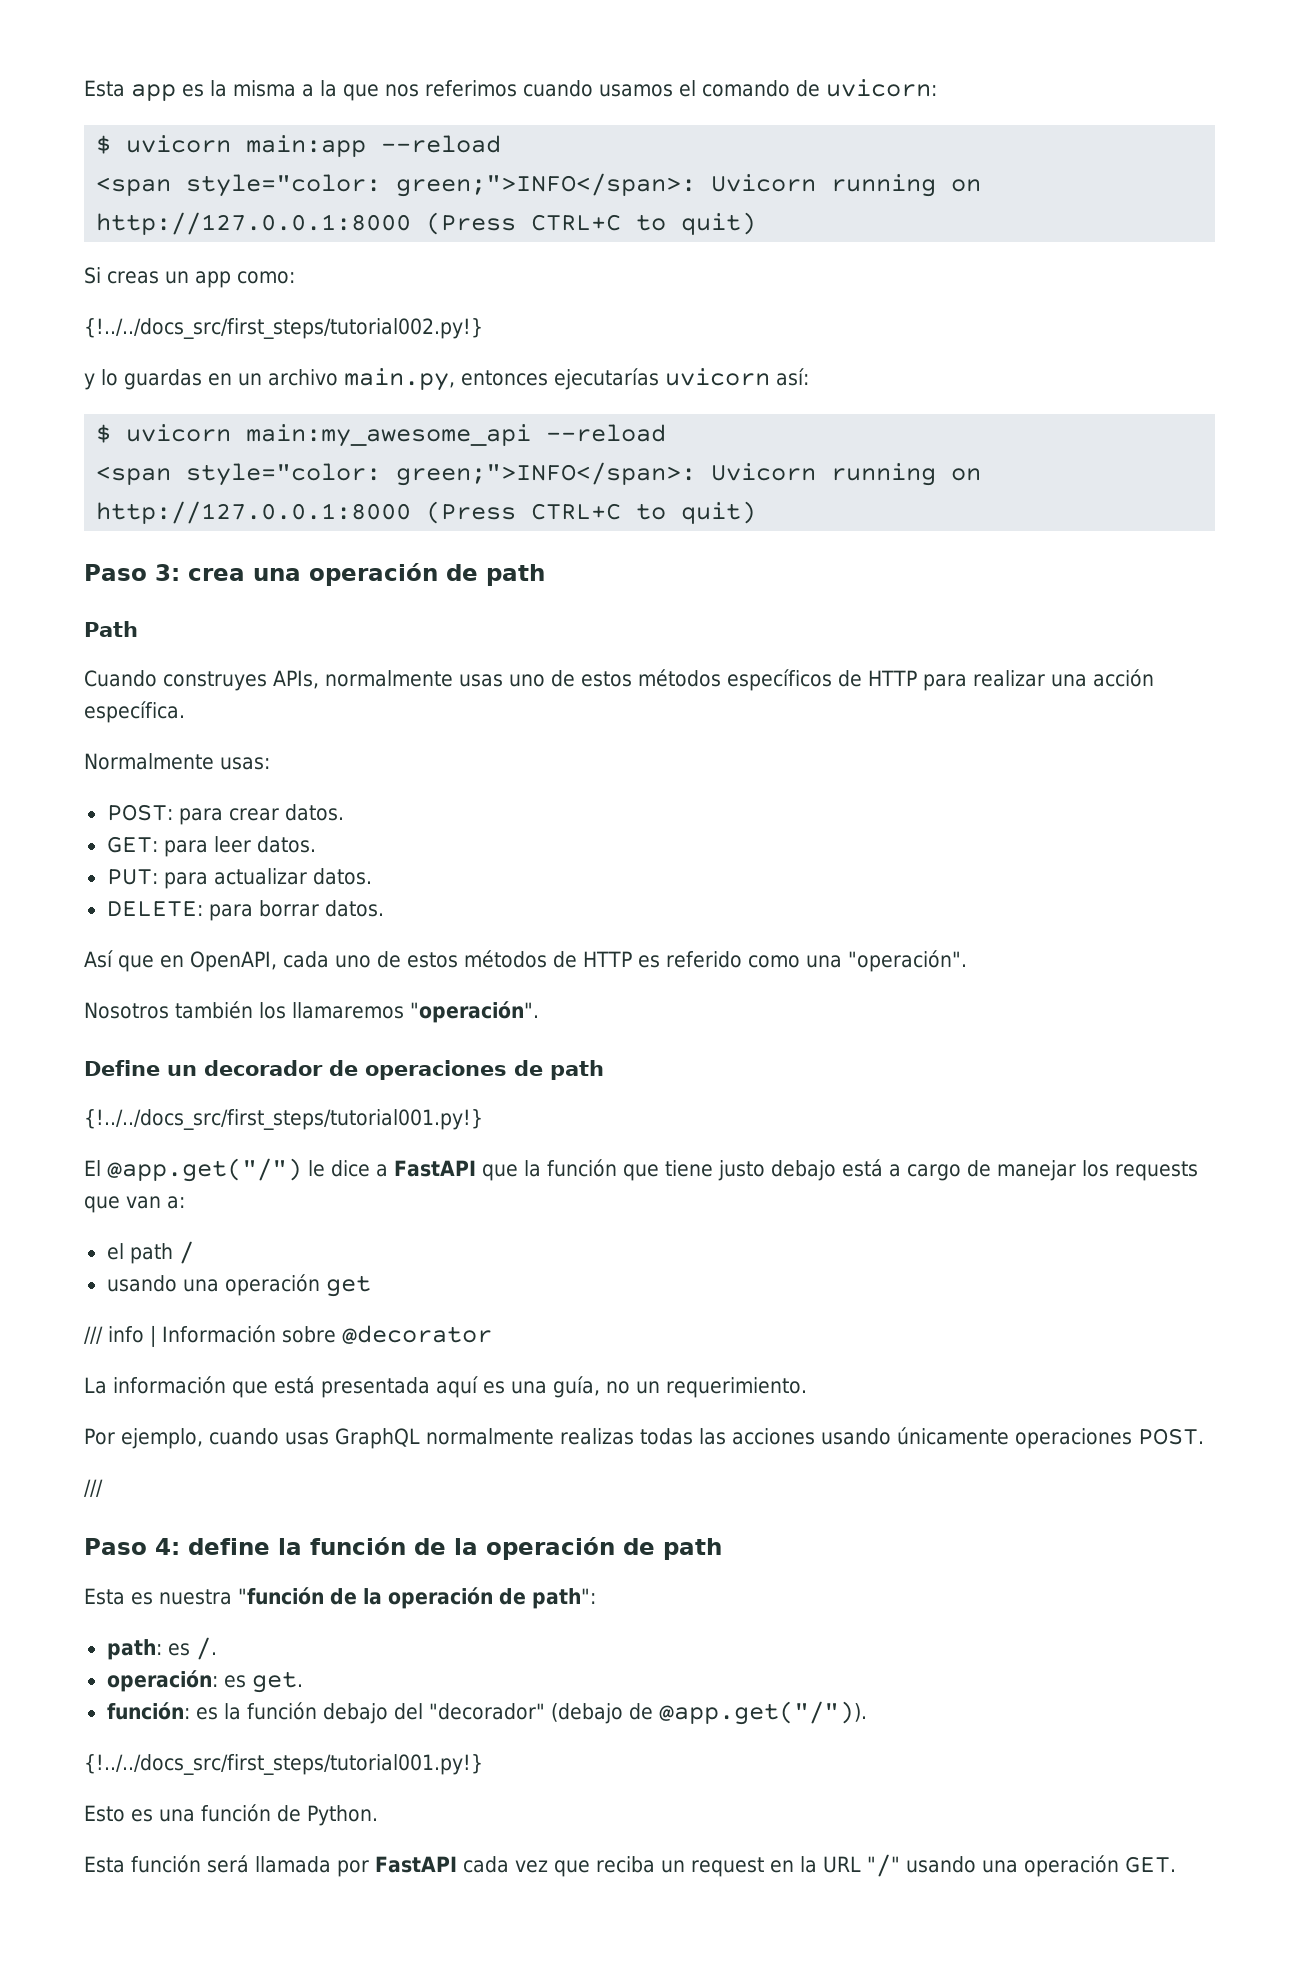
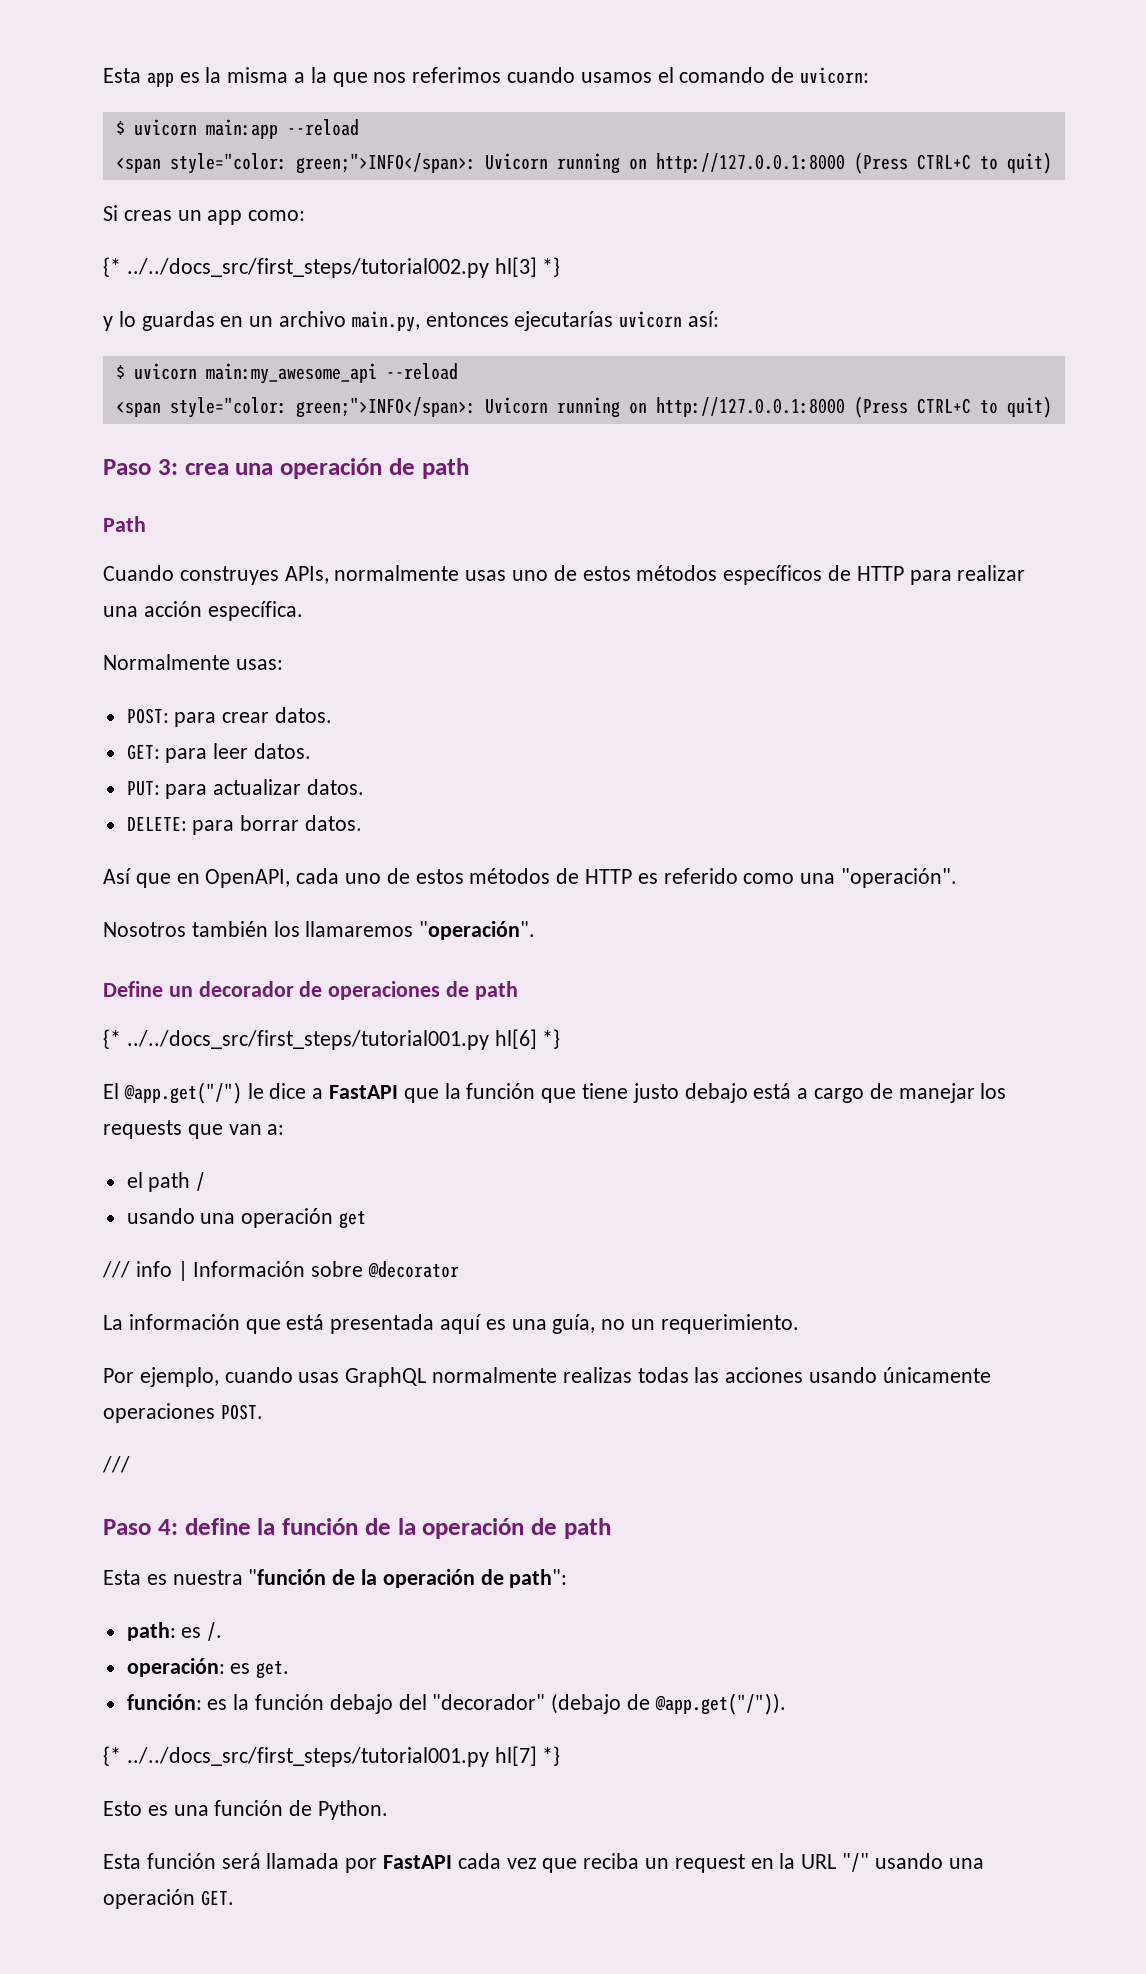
- {!../../docs_src/first_steps/tutorial002.py!}
+ {* ../../docs_src/first_steps/tutorial002.py hl[3] *}
  Define un decorador de operaciones de path
- {!../../docs_src/first_steps/tutorial001.py!}
+ {* ../../docs_src/first_steps/tutorial001.py hl[6] *}
  función: es la función debajo del "decorador" (debajo de @app.get("/")).
- {!../../docs_src/first_steps/tutorial001.py!}
+ {* ../../docs_src/first_steps/tutorial001.py hl[7] *}

